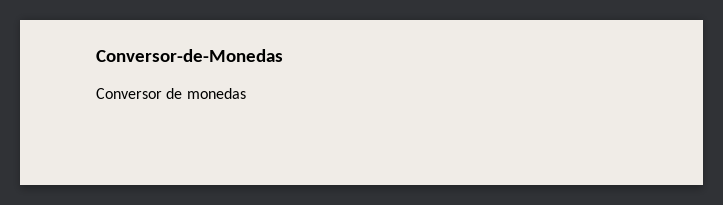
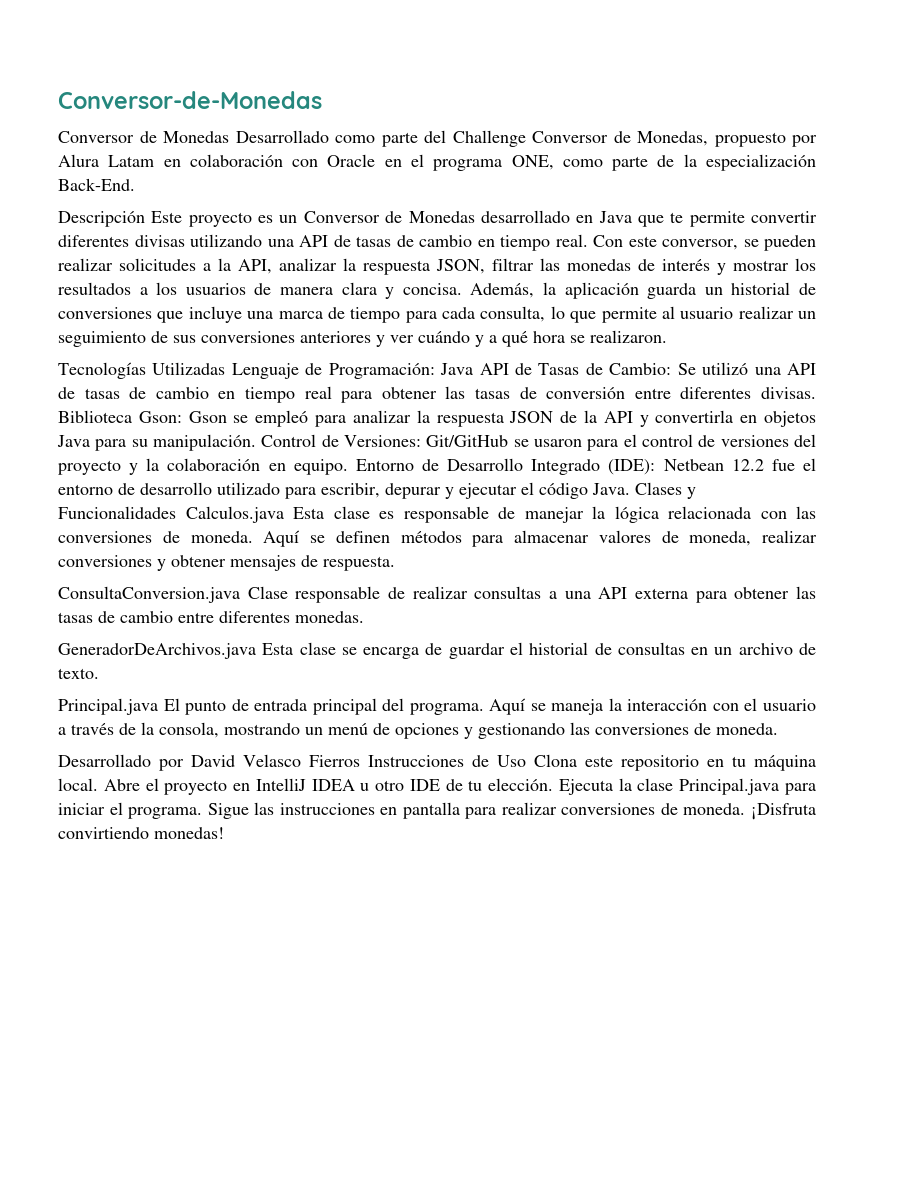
- Conversor de monedas
+ Conversor de Monedas Desarrollado como parte del Challenge Conversor de Monedas, propuesto por Alura Latam en colaboración con Oracle en el programa ONE, como parte de la especialización Back-End.
+ Descripción Este proyecto es un Conversor de Monedas desarrollado en Java que te permite convertir diferentes divisas utilizando una API de tasas de cambio en tiempo real. Con este conversor, se pueden realizar solicitudes a la API, analizar la respuesta JSON, filtrar las monedas de interés y mostrar los resultados a los usuarios de manera clara y concisa. Además, la aplicación guarda un historial de conversiones que incluye una marca de tiempo para cada consulta, lo que permite al usuario realizar un seguimiento de sus conversiones anteriores y ver cuándo y a qué hora se realizaron.
+ Tecnologías Utilizadas Lenguaje de Programación: Java API de Tasas de Cambio: Se utilizó una API de tasas de cambio en tiempo real para obtener las tasas de conversión entre diferentes divisas. Biblioteca Gson: Gson se empleó para analizar la respuesta JSON de la API y convertirla en objetos Java para su manipulación. Control de Versiones: Git/GitHub se usaron para el control de versiones del proyecto y la colaboración en equipo. Entorno de Desarrollo Integrado (IDE): Netbean 12.2 fue el entorno de desarrollo utilizado para escribir, depurar y ejecutar el código Java. Clases y Funcionalidades Calculos.java Esta clase es responsable de manejar la lógica relacionada con las conversiones de moneda. Aquí se definen métodos para almacenar valores de moneda, realizar conversiones y obtener mensajes de respuesta.
+ ConsultaConversion.java Clase responsable de realizar consultas a una API externa para obtener las tasas de cambio entre diferentes monedas.
+ GeneradorDeArchivos.java Esta clase se encarga de guardar el historial de consultas en un archivo de texto.
+ Principal.java El punto de entrada principal del programa. Aquí se maneja la interacción con el usuario a través de la consola, mostrando un menú de opciones y gestionando las conversiones de moneda.
+ Desarrollado por David Velasco Fierros Instrucciones de Uso Clona este repositorio en tu máquina local. Abre el proyecto en IntelliJ IDEA u otro IDE de tu elección. Ejecuta la clase Principal.java para iniciar el programa. Sigue las instrucciones en pantalla para realizar conversiones de moneda. ¡Disfruta convirtiendo monedas!

